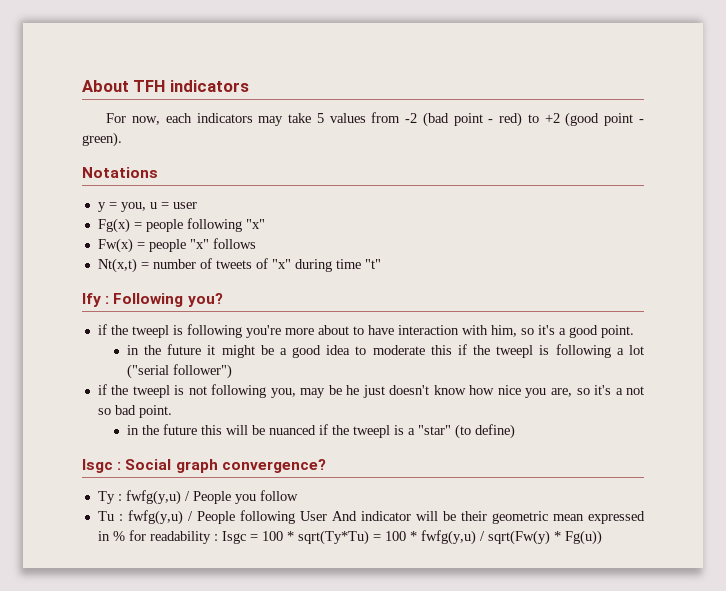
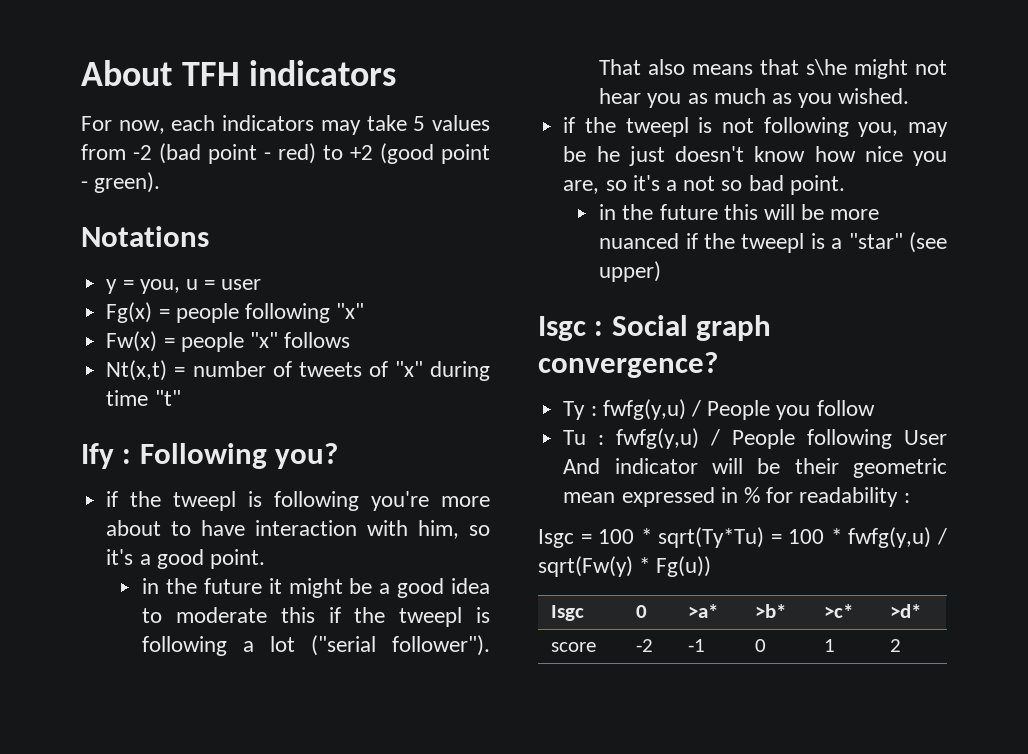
- in the future it might be a good idea to moderate this if the tweepl is following a lot ("serial follower")
+ in the future it might be a good idea to moderate this if the tweepl is following a lot ("serial follower"). That also means that s\he might not hear you as much as you wished.
- in the future this will be nuanced if the tweepl is a "star" (to define)
+ in the future this will be more nuanced if the tweepl is a "star" (see upper)
- Tu : fwfg(y,u) / People following User And indicator will be their geometric mean expressed in % for readability : Isgc = 100 * sqrt(Ty*Tu) = 100 * fwfg(y,u) / sqrt(Fw(y) * Fg(u))
+ Tu : fwfg(y,u) / People following User And indicator will be their geometric mean expressed in % for readability :
+ Isgc = 100 * sqrt(Ty*Tu) = 100 * fwfg(y,u) / sqrt(Fw(y) * Fg(u))
+ Isgc | 0 | >a* | >b* | >c* | >d*
+ score | -2 | -1 | 0 | 1 | 2

